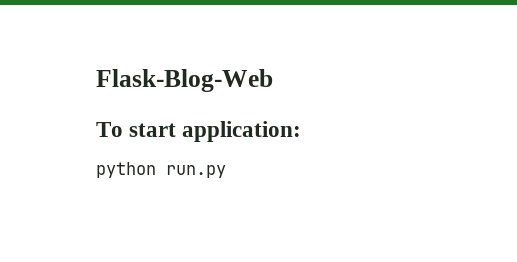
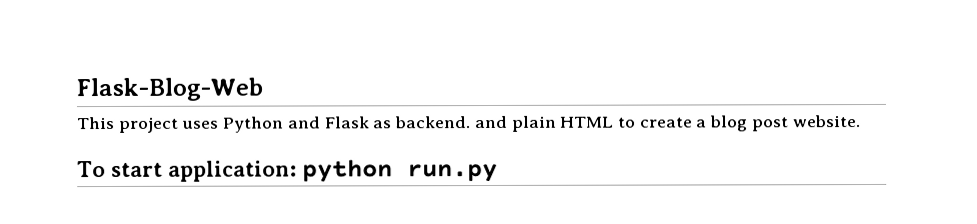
+ This project uses Python and Flask as backend. and plain HTML to create a blog post website.
- To start application:
- python run.py
+ To start application: python run.py

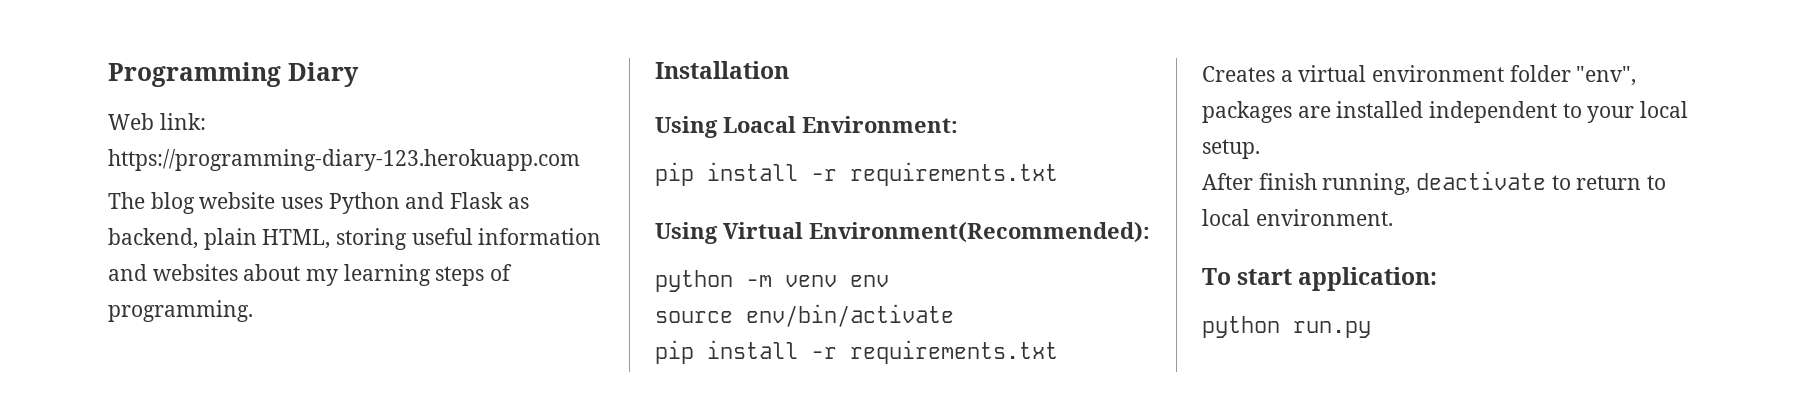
- Flask-Blog-Web
- This project uses Python and Flask as backend. and plain HTML to create a blog post website.
+ Programming Diary
+ Web link: https://programming-diary-123.herokuapp.com
+ The blog website uses Python and Flask as backend, plain HTML, storing useful information and websites about my learning steps of programming.
+ Installation
+ Using Loacal Environment:
+ pip install -r requirements.txt
+ Using Virtual Environment(Recommended):
+ python -m venv env
+ source env/bin/activate
+ pip install -r requirements.txt
+ Creates a virtual environment folder "env", packages are installed independent to your local setup.
+ After finish running, deactivate to return to local environment.
- To start application: python run.py
+ To start application:
+ python run.py

